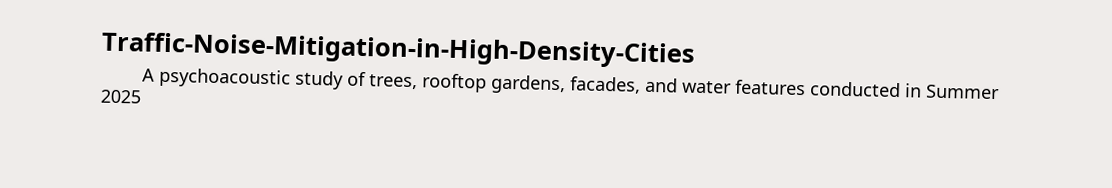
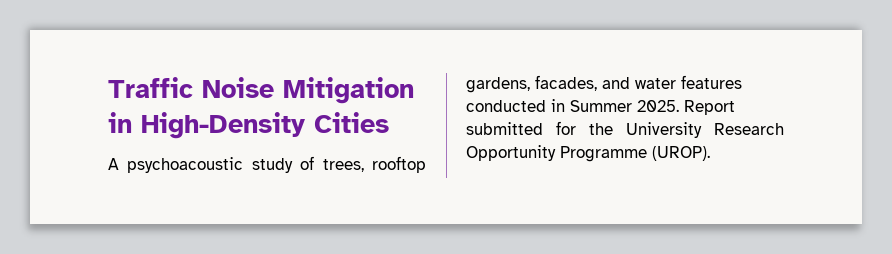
- Traffic-Noise-Mitigation-in-High-Density-Cities
+ Traffic Noise Mitigation in High-Density Cities
- A psychoacoustic study of trees, rooftop gardens, facades, and water features conducted in Summer 2025
+ A psychoacoustic study of trees, rooftop gardens, facades, and water features conducted in Summer 2025. Report submitted for the University Research Opportunity Programme (UROP).

